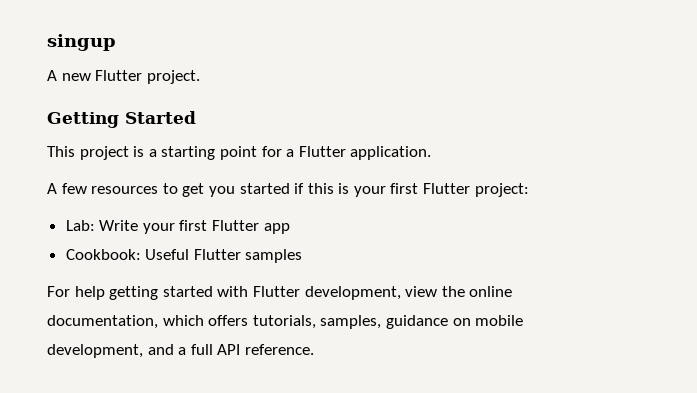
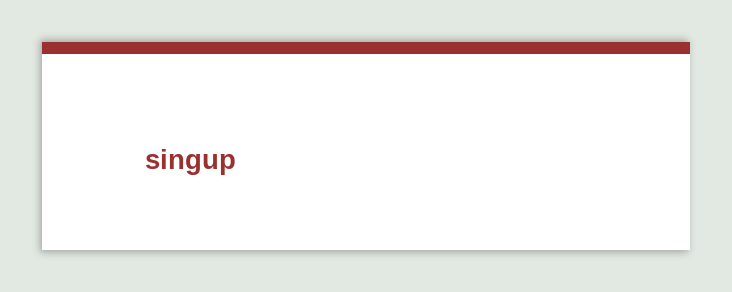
- A new Flutter project.
- Getting Started
- This project is a starting point for a Flutter application.
- A few resources to get you started if this is your first Flutter project:
- Lab: Write your first Flutter app
- Cookbook: Useful Flutter samples
- For help getting started with Flutter development, view the online documentation, which offers tutorials, samples, guidance on mobile development, and a full API reference.

